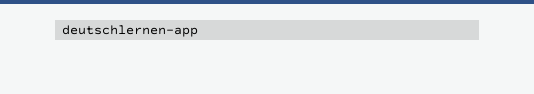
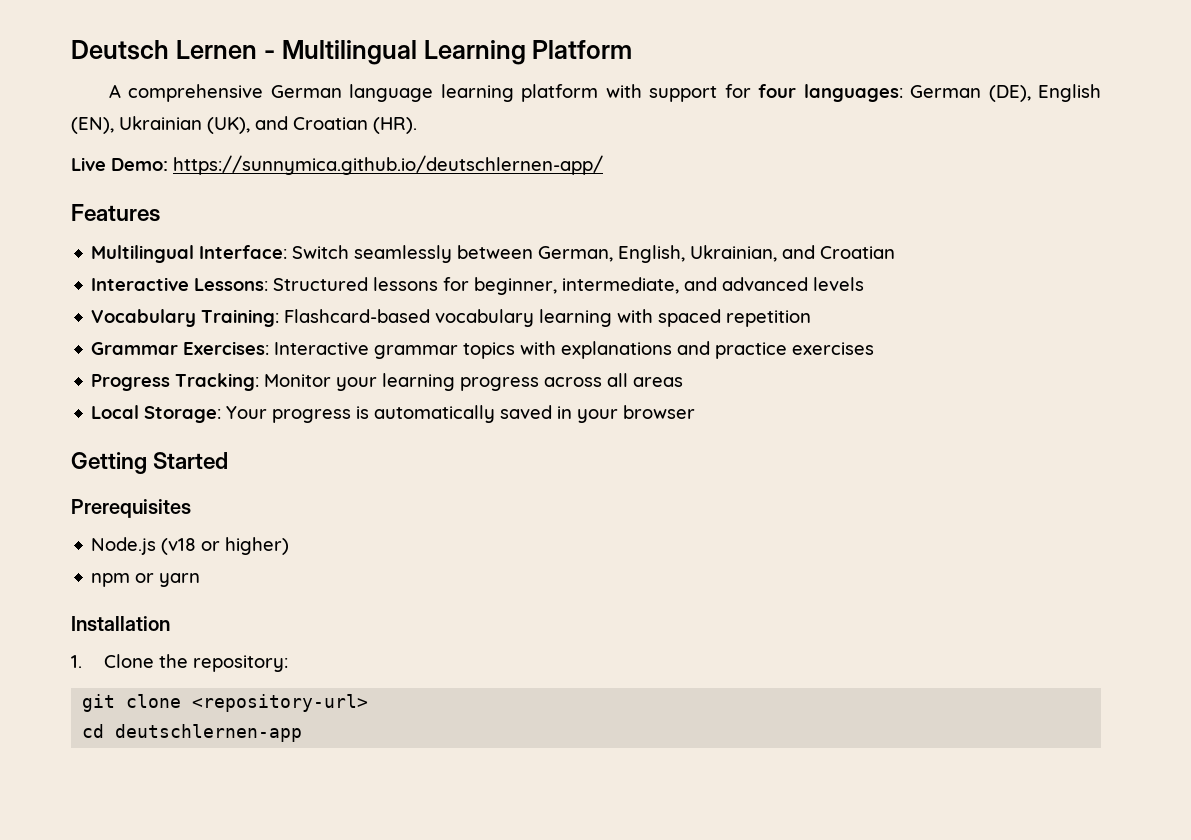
- deutschlernen-app
+ Deutsch Lernen - Multilingual Learning Platform
+ A comprehensive German language learning platform with support for four languages: German (DE), English (EN), Ukrainian (UK), and Croatian (HR).
+ Live Demo: https://sunnymica.github.io/deutschlernen-app/
+ Features
+ Multilingual Interface: Switch seamlessly between German, English, Ukrainian, and Croatian
+ Interactive Lessons: Structured lessons for beginner, intermediate, and advanced levels
+ Vocabulary Training: Flashcard-based vocabulary learning with spaced repetition
+ Grammar Exercises: Interactive grammar topics with explanations and practice exercises
+ Progress Tracking: Monitor your learning progress across all areas
+ Local Storage: Your progress is automatically saved in your browser
+ Getting Started
+ Prerequisites
+ Node.js (v18 or higher)
+ npm or yarn
+ Installation
+ 1. Clone the repository:
+ git clone <repository-url>
+ cd deutschlernen-app

